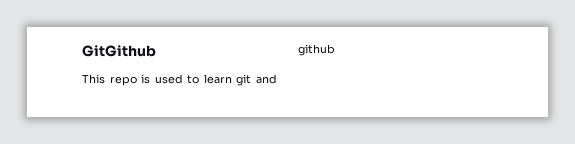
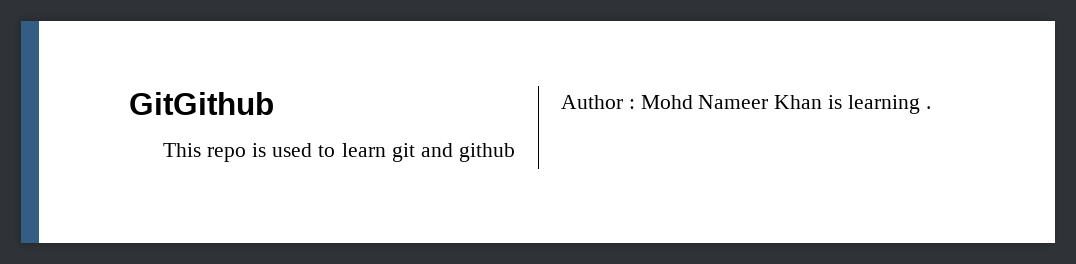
- This repo is used to learn git and github
+ This repo is used to learn git and github Author : Mohd Nameer Khan is learning .

